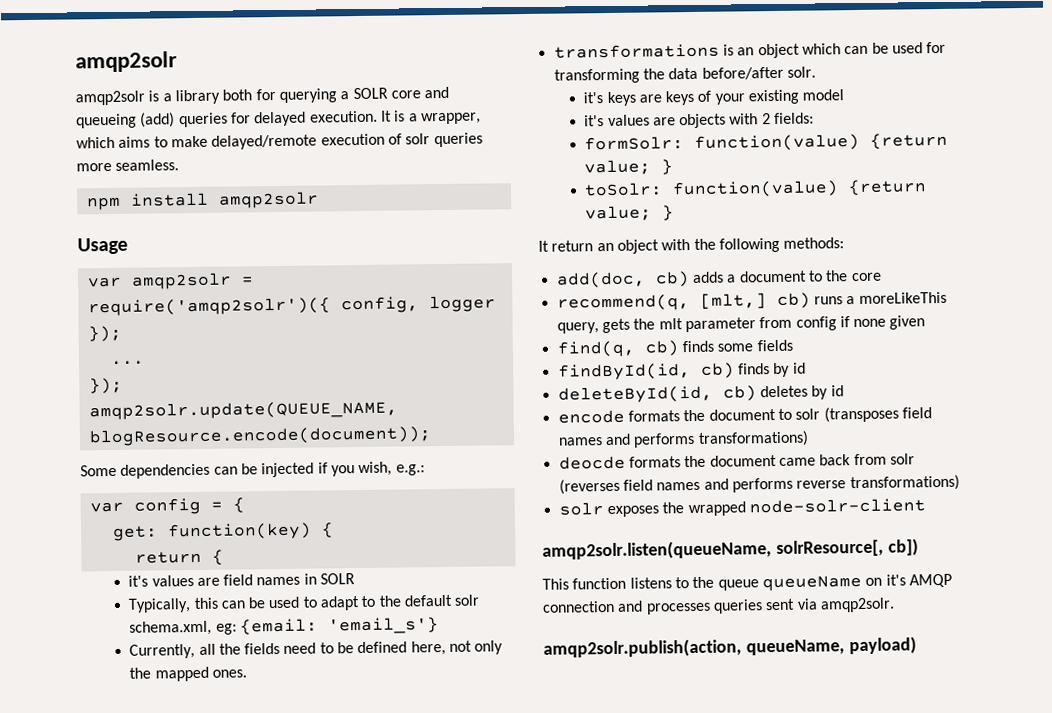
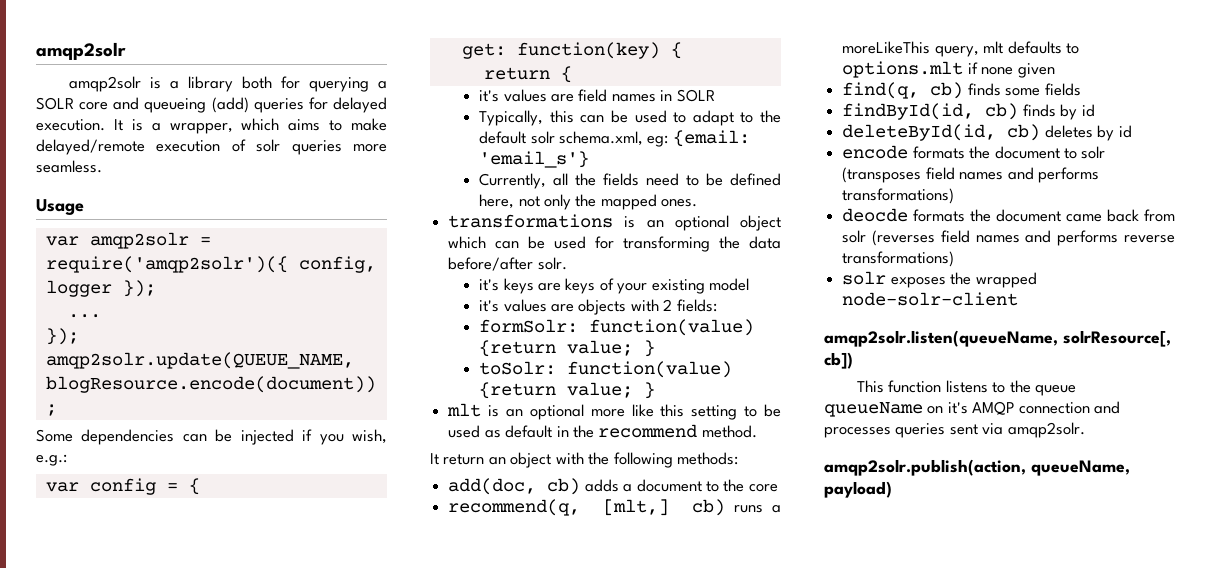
- npm install amqp2solr
- transformations is an object which can be used for transforming the data before/after solr.
+ transformations is an optional object which can be used for transforming the data before/after solr.
+ mlt is an optional more like this setting to be used as default in the recommend method.
- recommend(q, [mlt,] cb) runs a moreLikeThis query, gets the mlt parameter from config if none given
+ recommend(q, [mlt,] cb) runs a moreLikeThis query, mlt defaults to options.mlt if none given

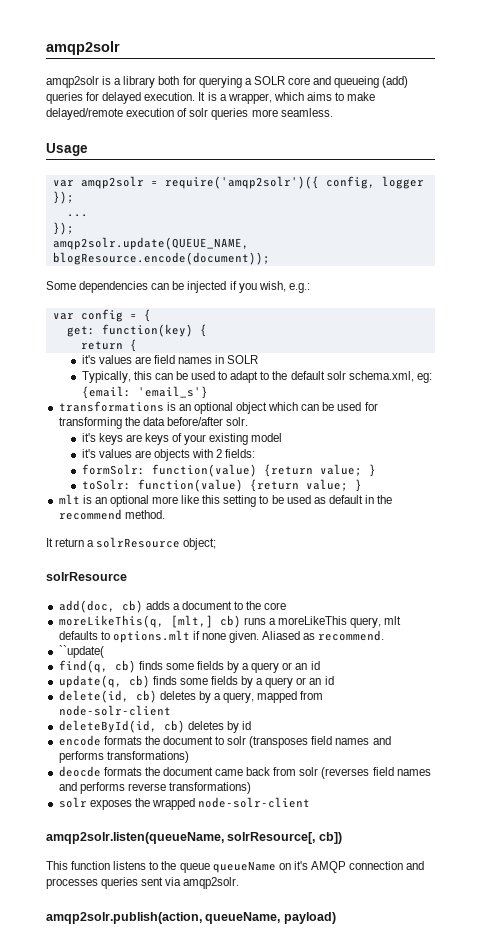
- Currently, all the fields need to be defined here, not only the mapped ones.
- It return an object with the following methods:
+ It return a solrResource object;
+ solrResource
- recommend(q, [mlt,] cb) runs a moreLikeThis query, mlt defaults to options.mlt if none given
+ moreLikeThis(q, [mlt,] cb) runs a moreLikeThis query, mlt defaults to options.mlt if none given. Aliased as recommend.
+ ``update(
- find(q, cb) finds some fields
- findById(id, cb) finds by id
+ find(q, cb) finds some fields by a query or an id
+ update(q, cb) finds some fields by a query or an id
+ delete(id, cb) deletes by a query, mapped from node-solr-client

